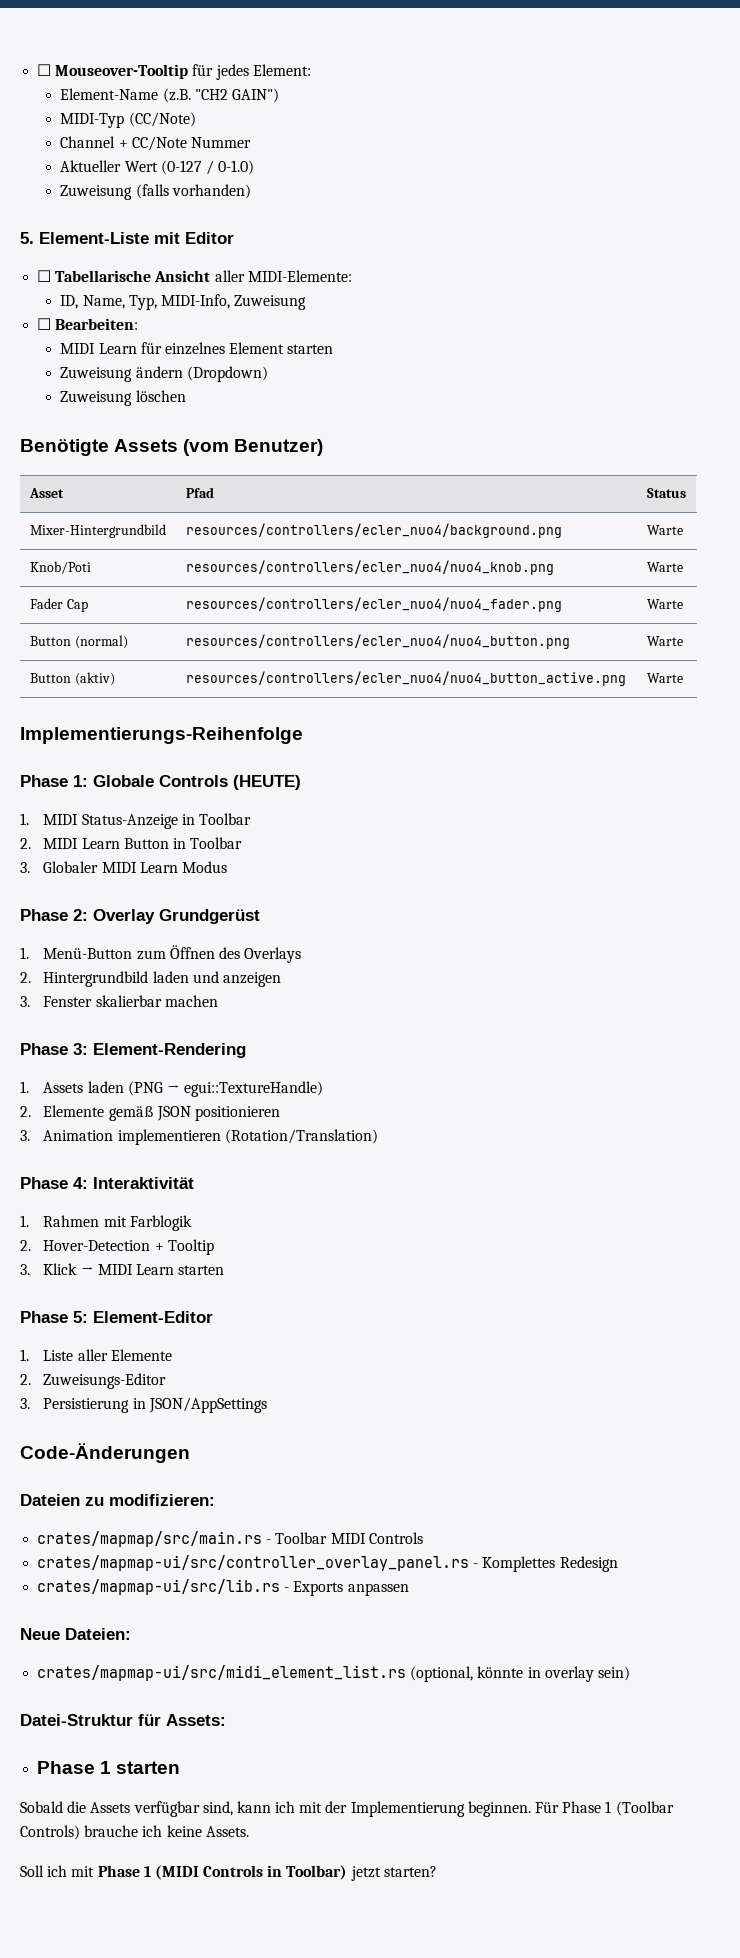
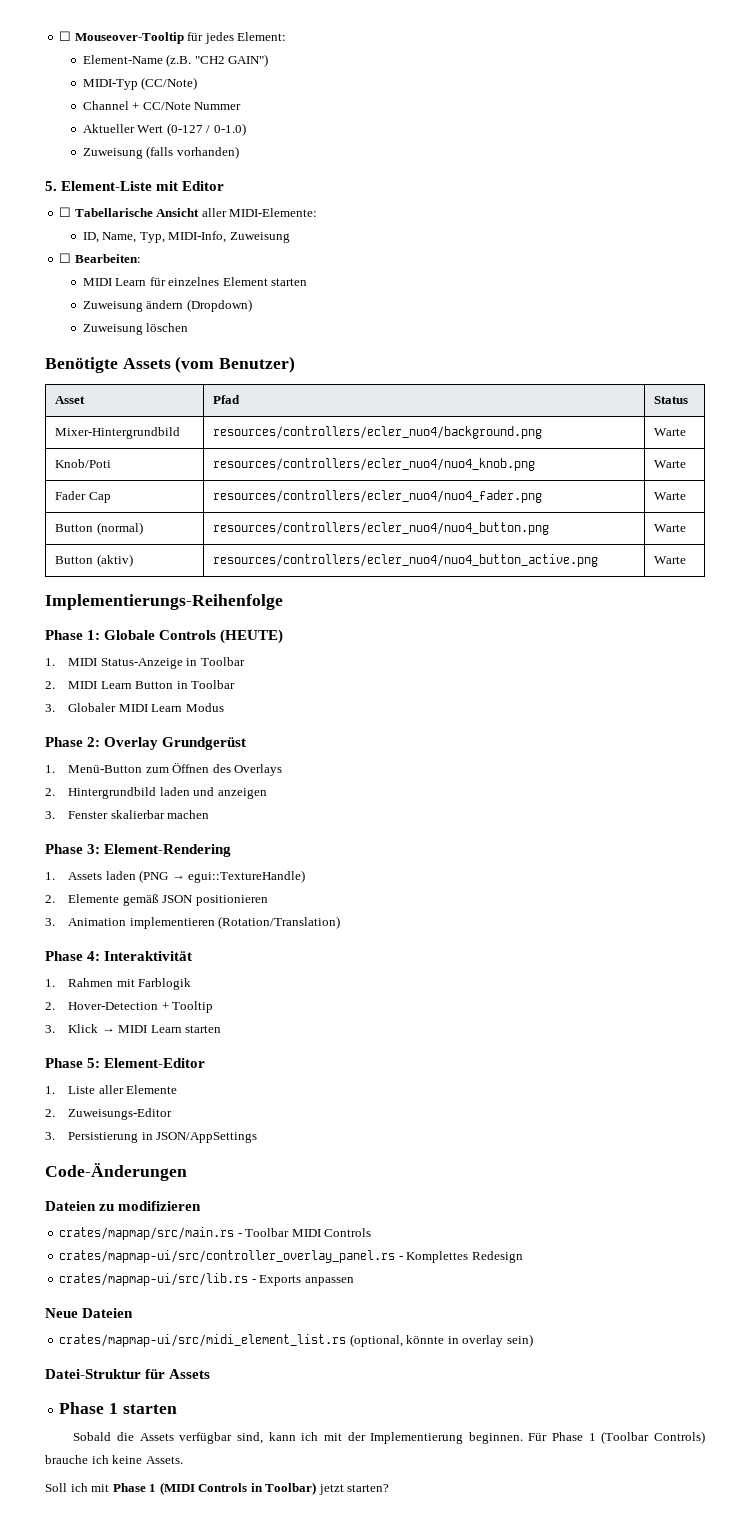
- Dateien zu modifizieren:
+ Dateien zu modifizieren
- Neue Dateien:
+ Neue Dateien
- Datei-Struktur für Assets:
+ Datei-Struktur für Assets

